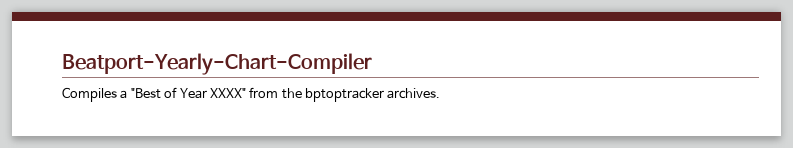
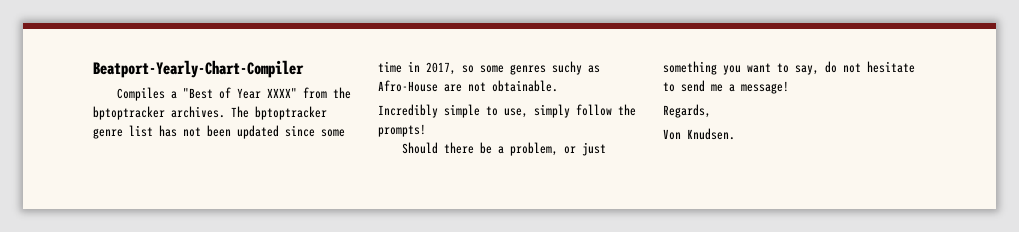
+ The bptoptracker genre list has not been updated since some time in 2017, so some genres suchy as Afro-House are not obtainable.
+ Incredibly simple to use, simply follow the prompts!
+ Should there be a problem, or just something you want to say, do not hesitate to send me a message!
+ Regards,
+ Von Knudsen.

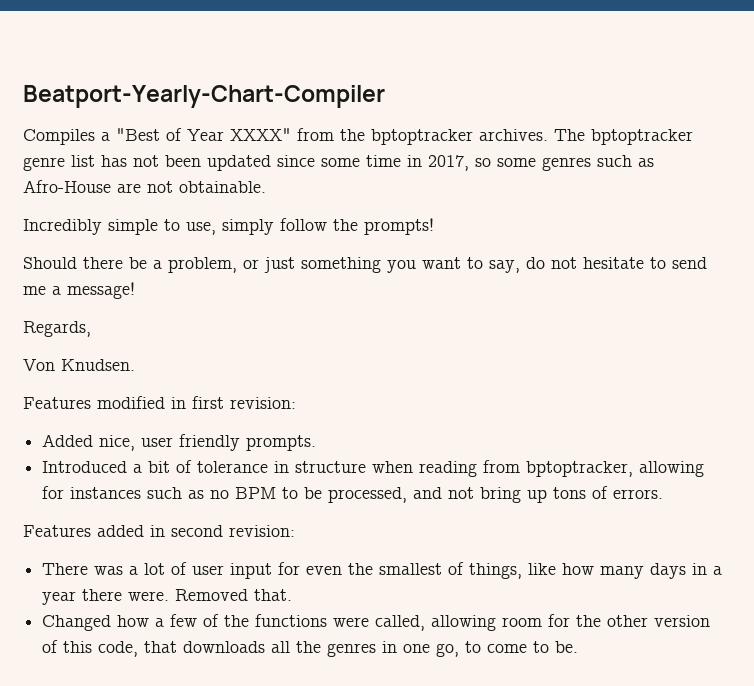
- The bptoptracker genre list has not been updated since some time in 2017, so some genres suchy as Afro-House are not obtainable.
+ The bptoptracker genre list has not been updated since some time in 2017, so some genres such as Afro-House are not obtainable.
+ Features modified in first revision:
+ Added nice, user friendly prompts.
+ Introduced a bit of tolerance in structure when reading from bptoptracker, allowing for instances such as no BPM to be processed, and not bring up tons of errors.
+ Features added in second revision:
+ There was a lot of user input for even the smallest of things, like how many days in a year there were. Removed that.
+ Changed how a few of the functions were called, allowing room for the other version of this code, that downloads all the genres in one go, to come to be.

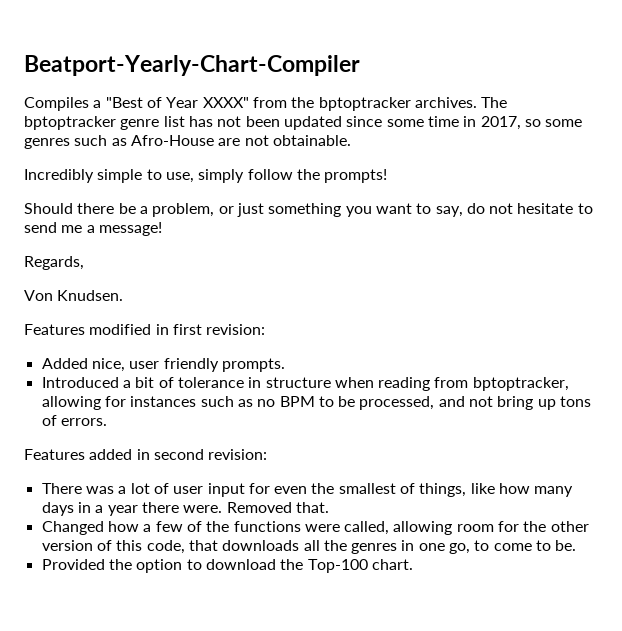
+ Provided the option to download the Top-100 chart.

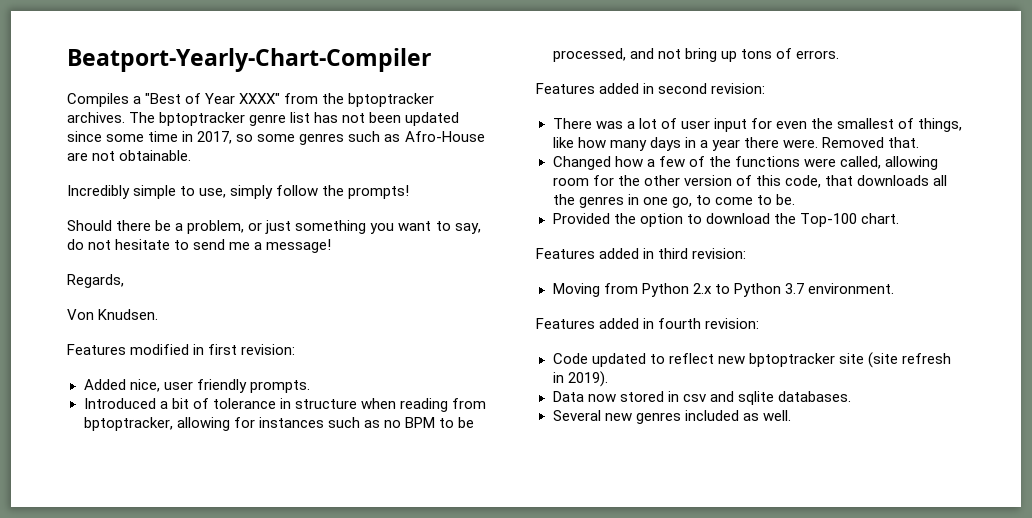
+ Features added in third revision:
+ Moving from Python 2.x to Python 3.7 environment.
+ Features added in fourth revision:
+ Code updated to reflect new bptoptracker site (site refresh in 2019).
+ Data now stored in csv and sqlite databases.
+ Several new genres included as well.

